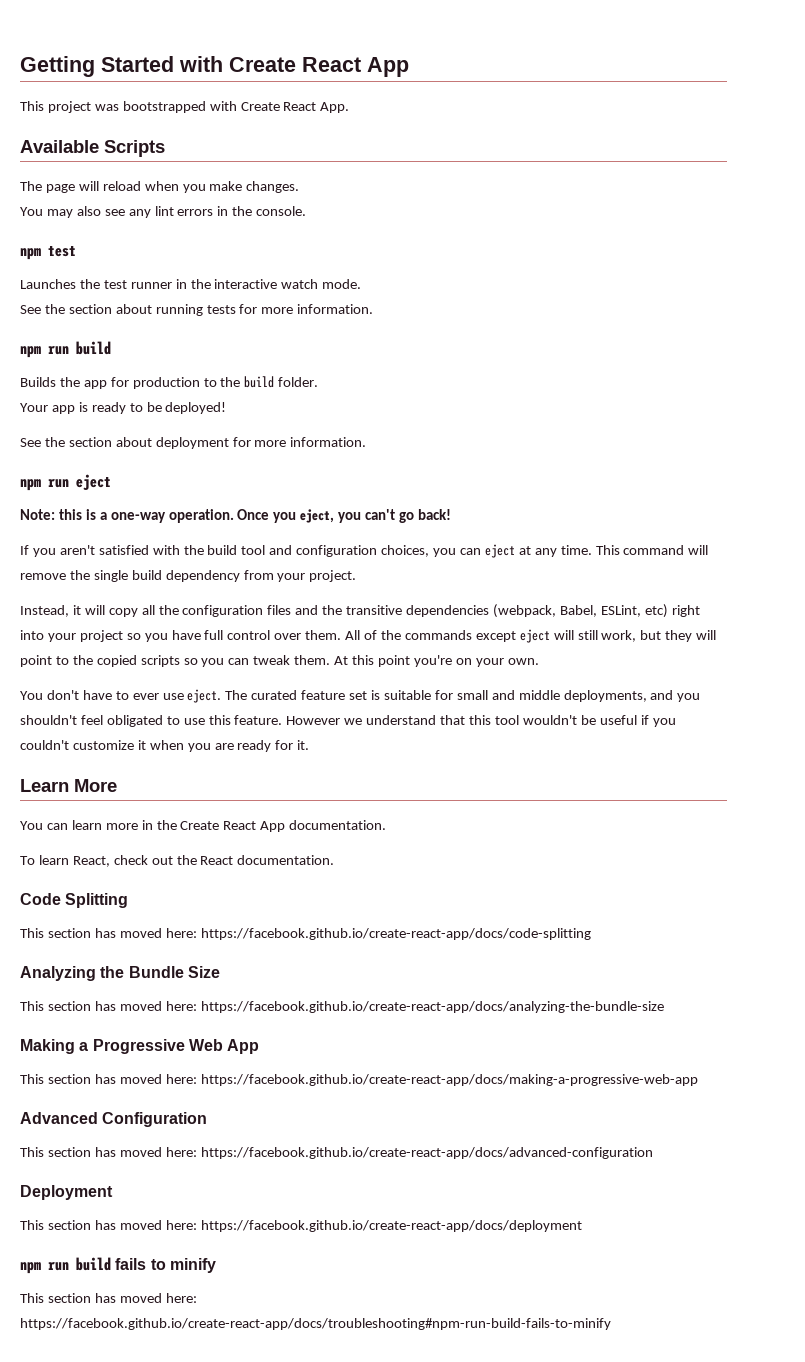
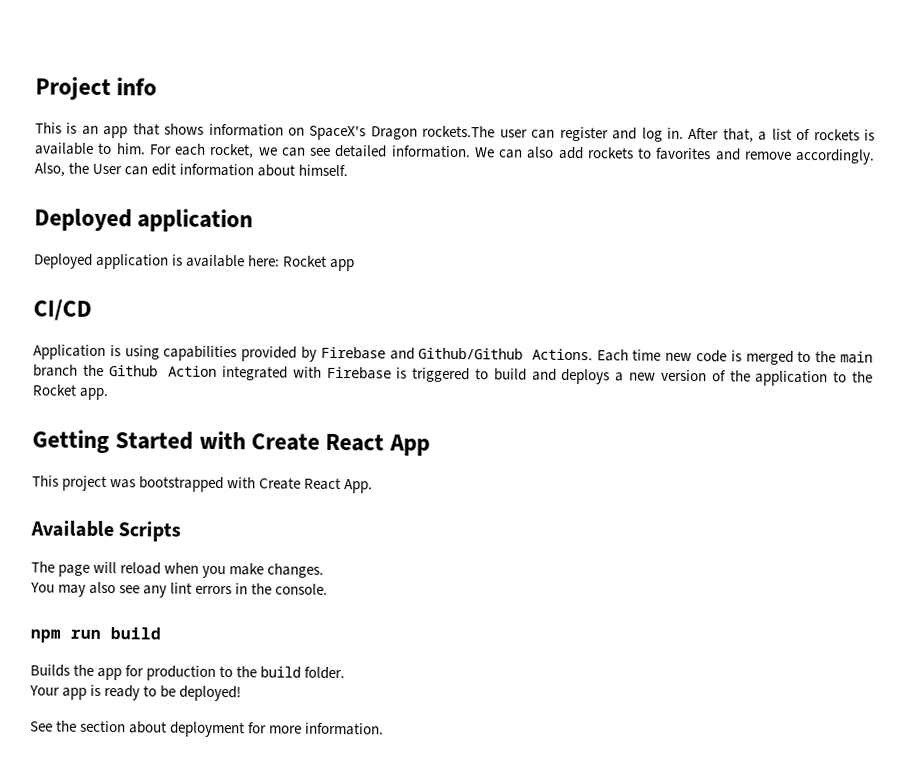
+ Project info
+ This is an app that shows information on SpaceX's Dragon rockets.The user can register and log in. After that, a list of rockets is available to him. For each rocket, we can see detailed information. We can also add rockets to favorites and remove accordingly. Also, the User can edit information about himself.
+ Deployed application
+ Deployed application is available here: Rocket app
+ CI/CD
+ Application is using capabilities provided by Firebase and Github/Github Actions. Each time new code is merged to the main branch the Github Action integrated with Firebase is triggered to build and deploys a new version of the application to the Rocket app.
- npm test
- Launches the test runner in the interactive watch mode.
- See the section about running tests for more information.
- npm run eject
- Note: this is a one-way operation. Once you eject, you can't go back!
- If you aren't satisfied with the build tool and configuration choices, you can eject at any time. This command will remove the single build dependency from your project.
- Instead, it will copy all the configuration files and the transitive dependencies (webpack, Babel, ESLint, etc) right into your project so you have full control over them. All of the commands except eject will still work, but they will point to the copied scripts so you can tweak them. At this point you're on your own.
- You don't have to ever use eject. The curated feature set is suitable for small and middle deployments, and you shouldn't feel obligated to use this feature. However we understand that this tool wouldn't be useful if you couldn't customize it when you are ready for it.
- Learn More
- You can learn more in the Create React App documentation.
- To learn React, check out the React documentation.
- Code Splitting
- This section has moved here: https://facebook.github.io/create-react-app/docs/code-splitting
- Analyzing the Bundle Size
- This section has moved here: https://facebook.github.io/create-react-app/docs/analyzing-the-bundle-size
- Making a Progressive Web App
- This section has moved here: https://facebook.github.io/create-react-app/docs/making-a-progressive-web-app
- Advanced Configuration
- This section has moved here: https://facebook.github.io/create-react-app/docs/advanced-configuration
- Deployment
- This section has moved here: https://facebook.github.io/create-react-app/docs/deployment
- npm run build fails to minify
- This section has moved here: https://facebook.github.io/create-react-app/docs/troubleshooting#npm-run-build-fails-to-minify

